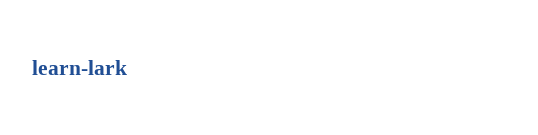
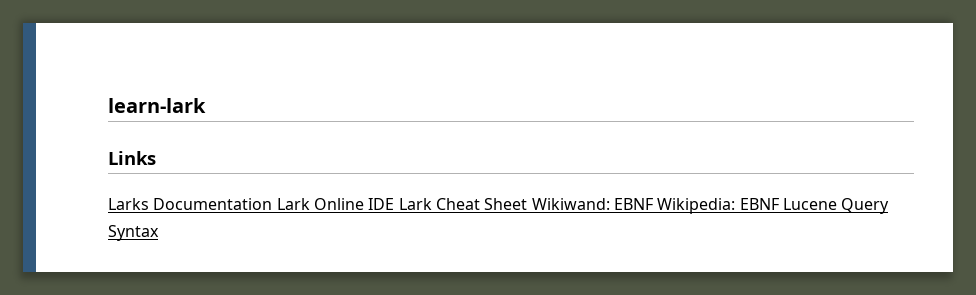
+ Links
+ Larks Documentation Lark Online IDE Lark Cheat Sheet Wikiwand: EBNF Wikipedia: EBNF Lucene Query Syntax

